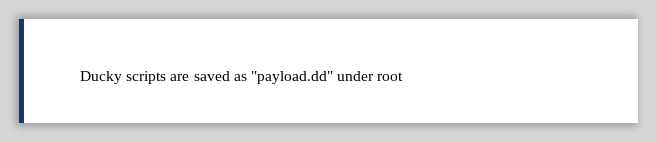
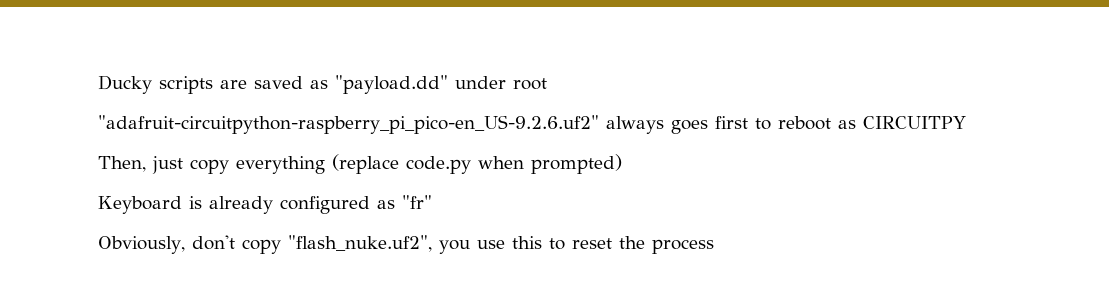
+ "adafruit-circuitpython-raspberry_pi_pico-en_US-9.2.6.uf2" always goes first to reboot as CIRCUITPY
+ Then, just copy everything (replace code.py when prompted)
+ Keyboard is already configured as "fr"
+ Obviously, don't copy "flash_nuke.uf2", you use this to reset the process

